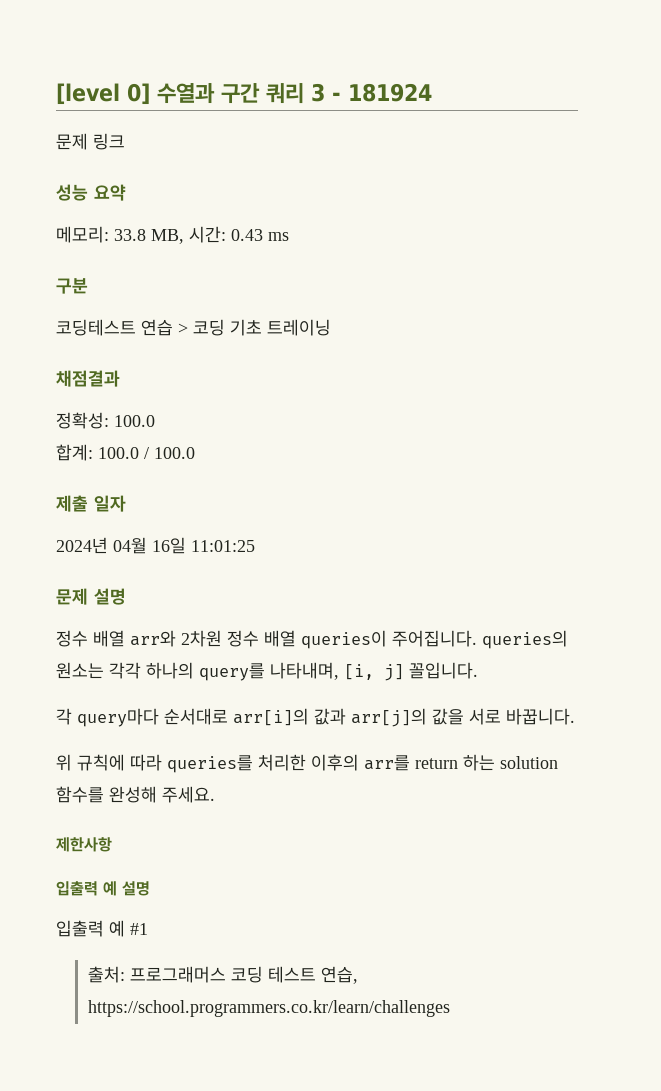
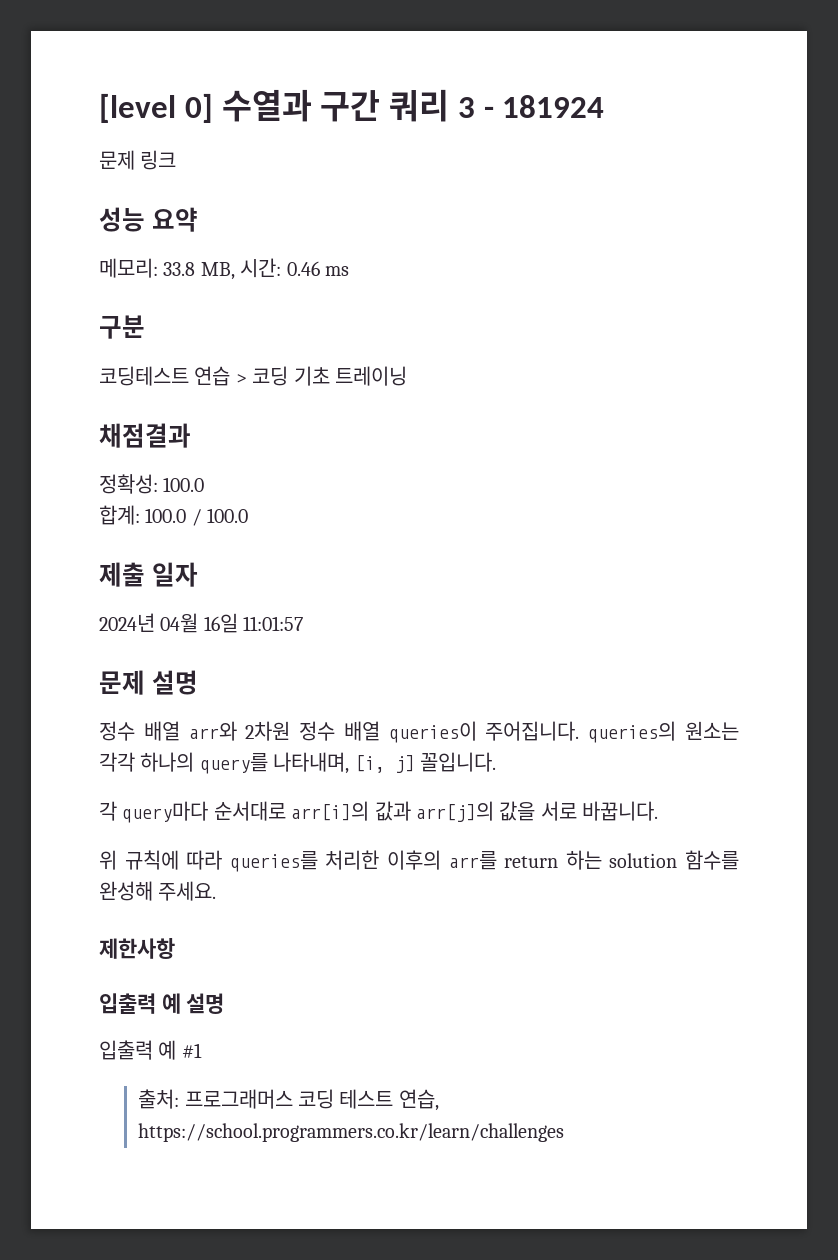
- 메모리: 33.8 MB, 시간: 0.43 ms
+ 메모리: 33.8 MB, 시간: 0.46 ms
- 2024년 04월 16일 11:01:25
+ 2024년 04월 16일 11:01:57

